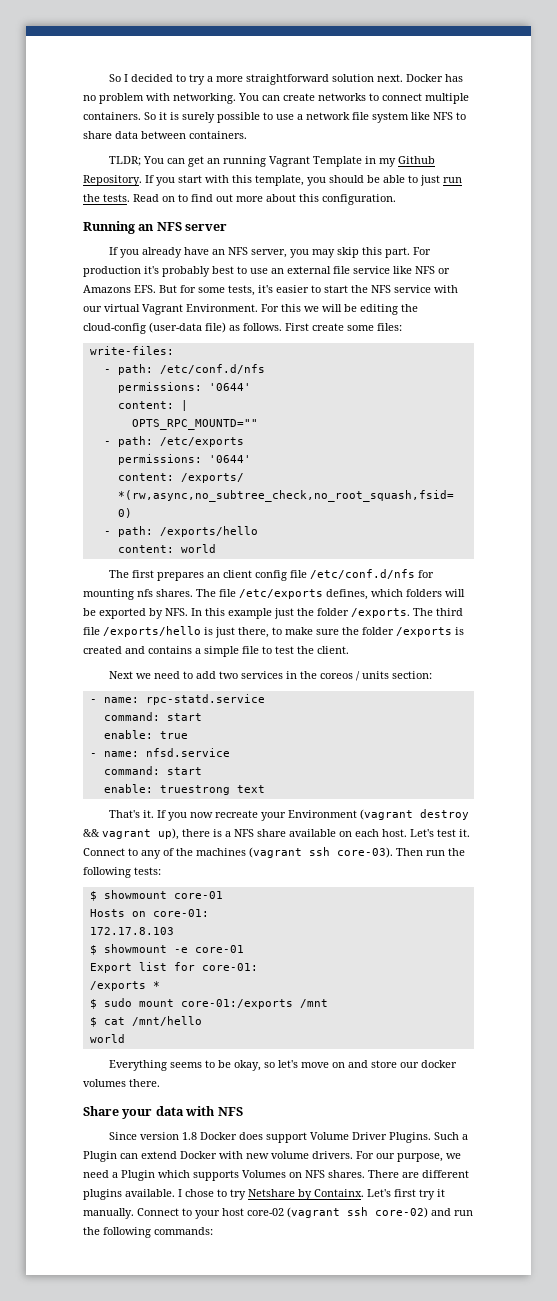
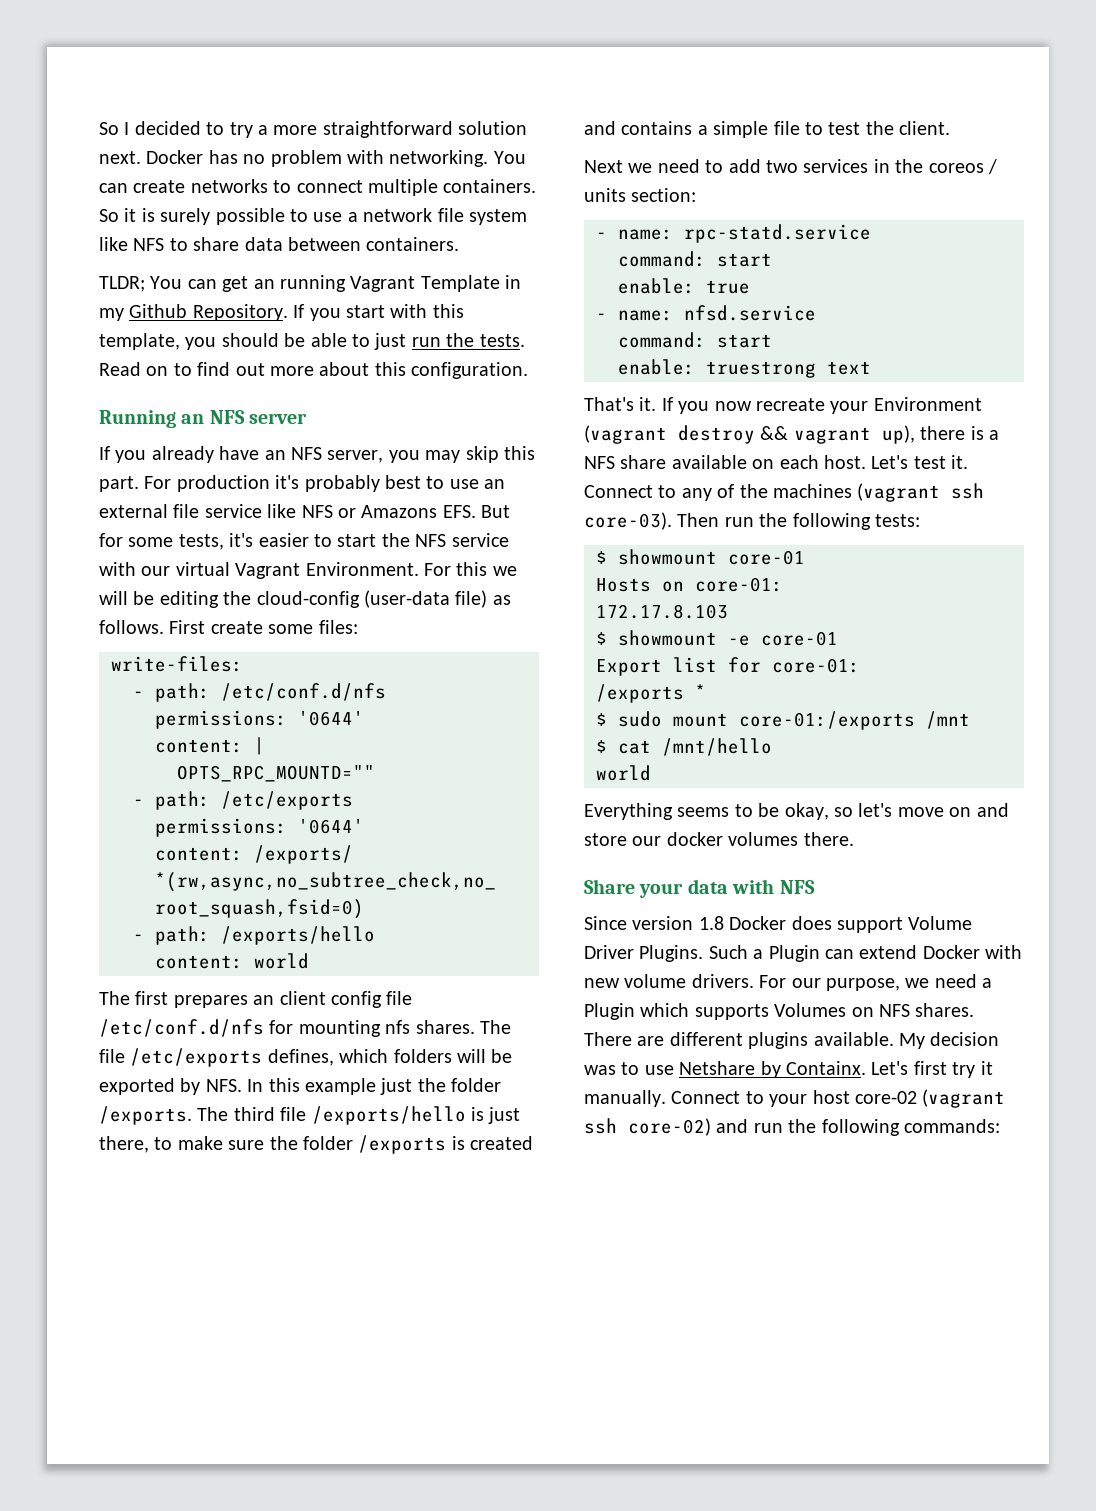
- I chose to try Netshare by Containx.
+ My decision was to use Netshare by Containx.

